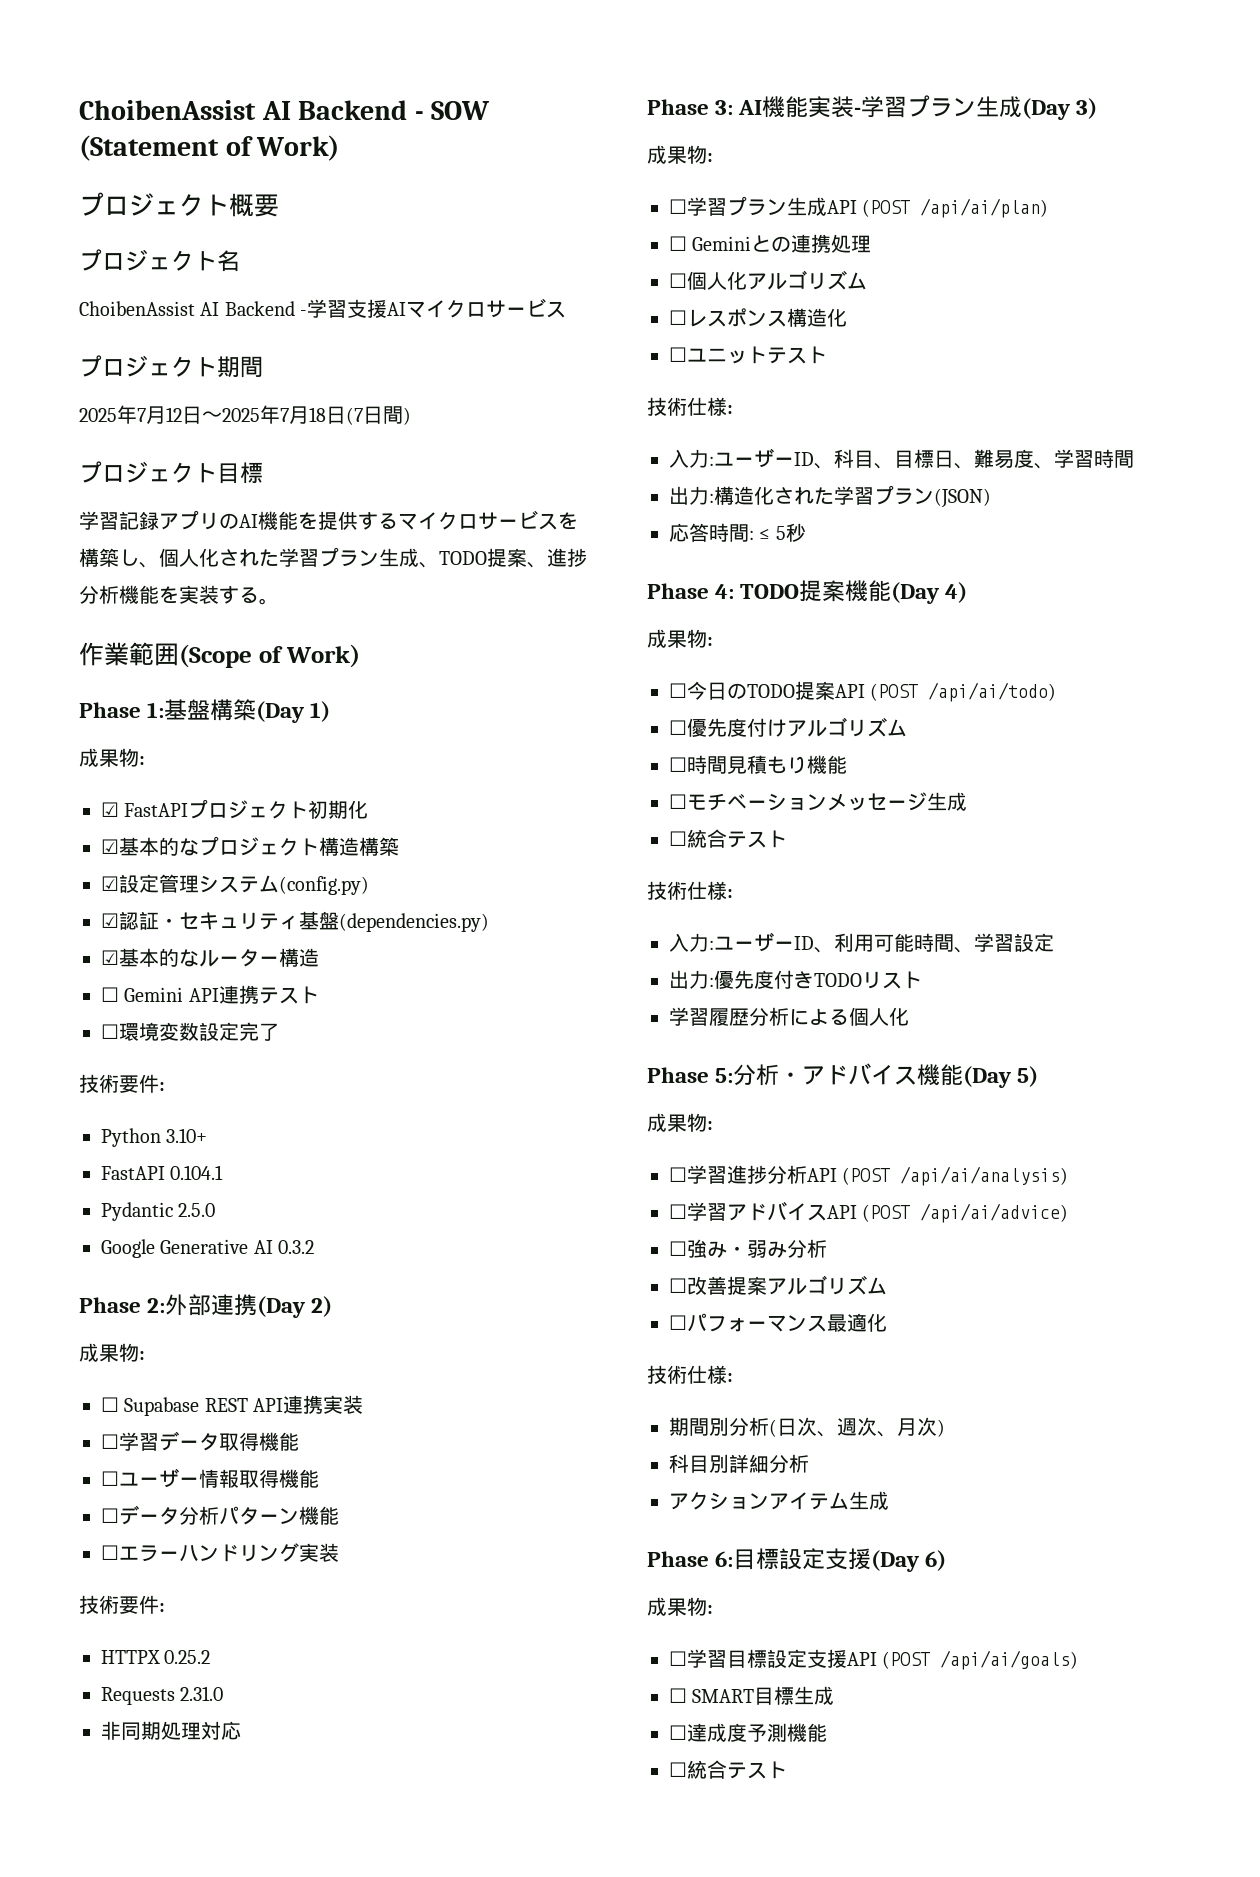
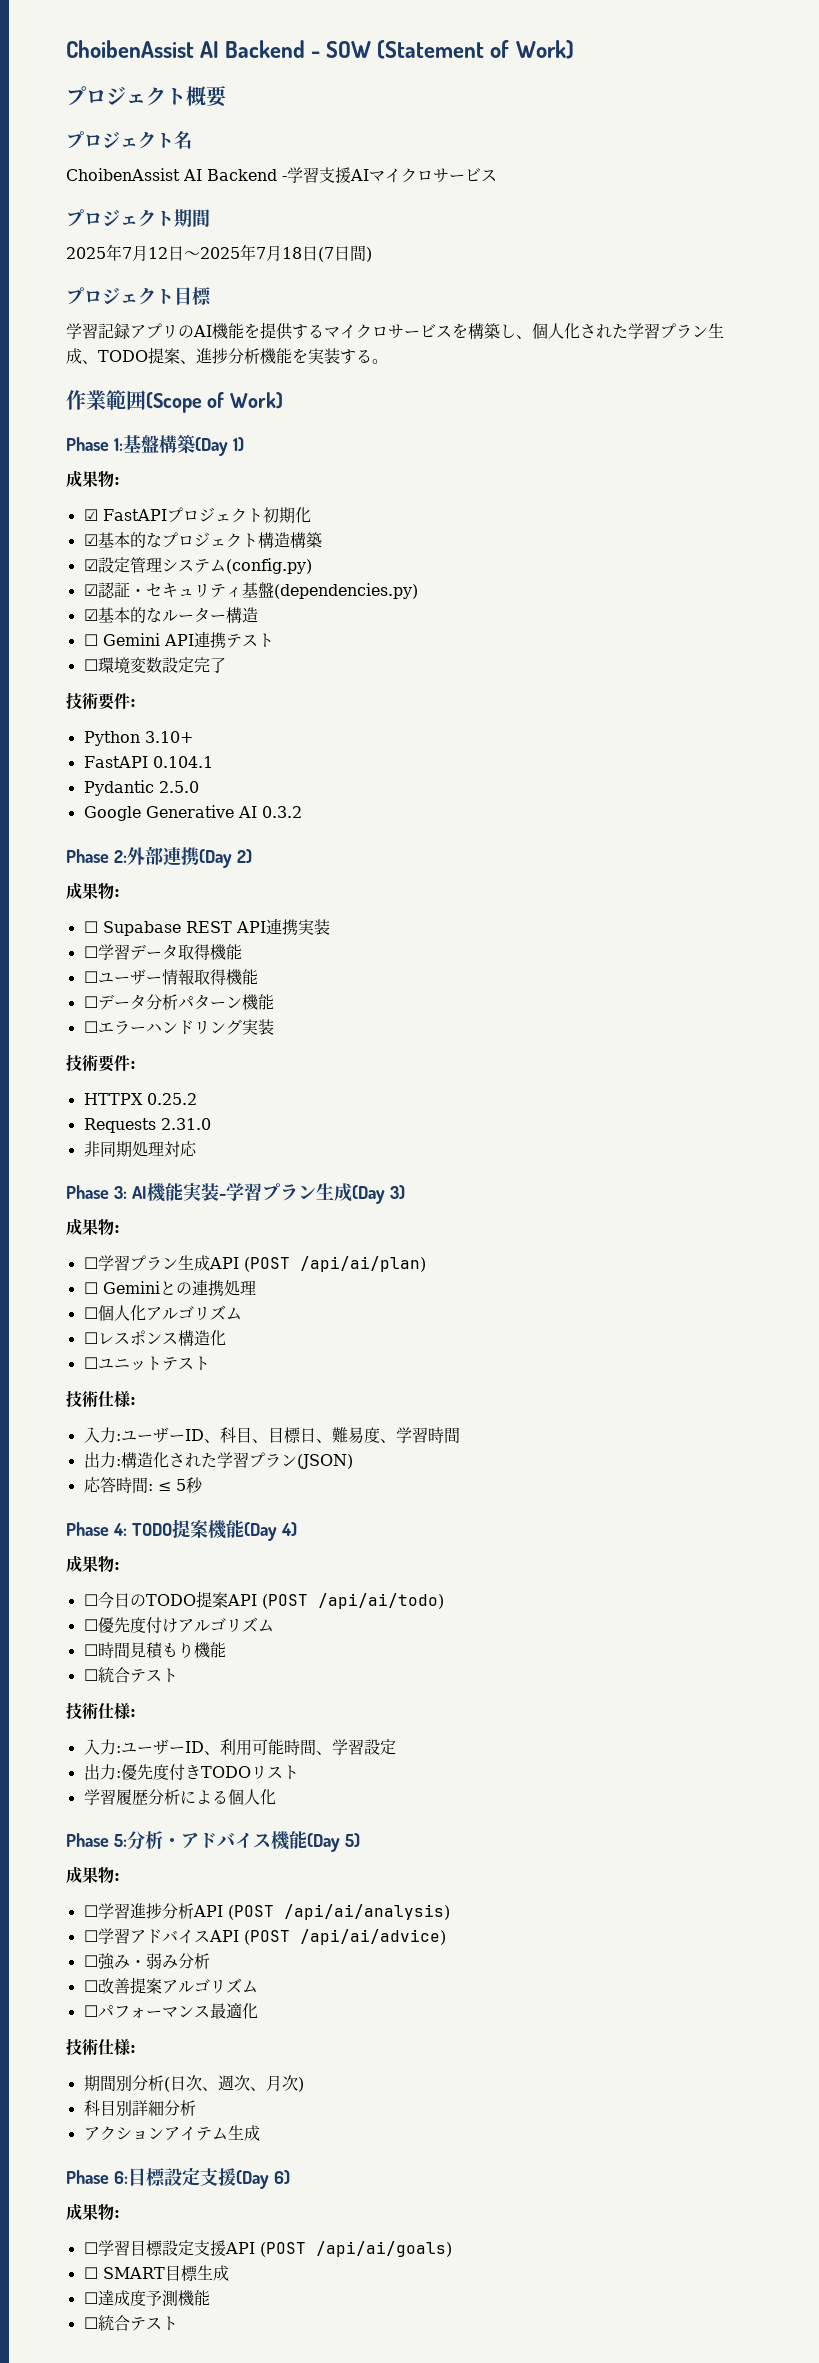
- ☐モチベーションメッセージ生成

